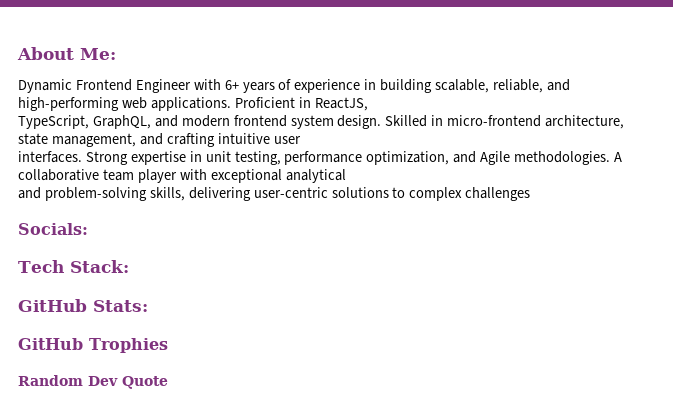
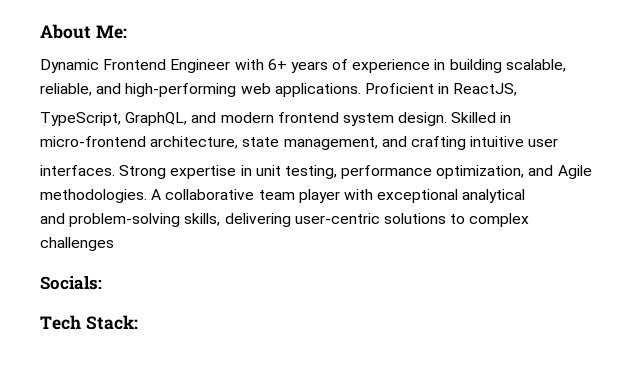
- GitHub Stats:
- GitHub Trophies
- Random Dev Quote

